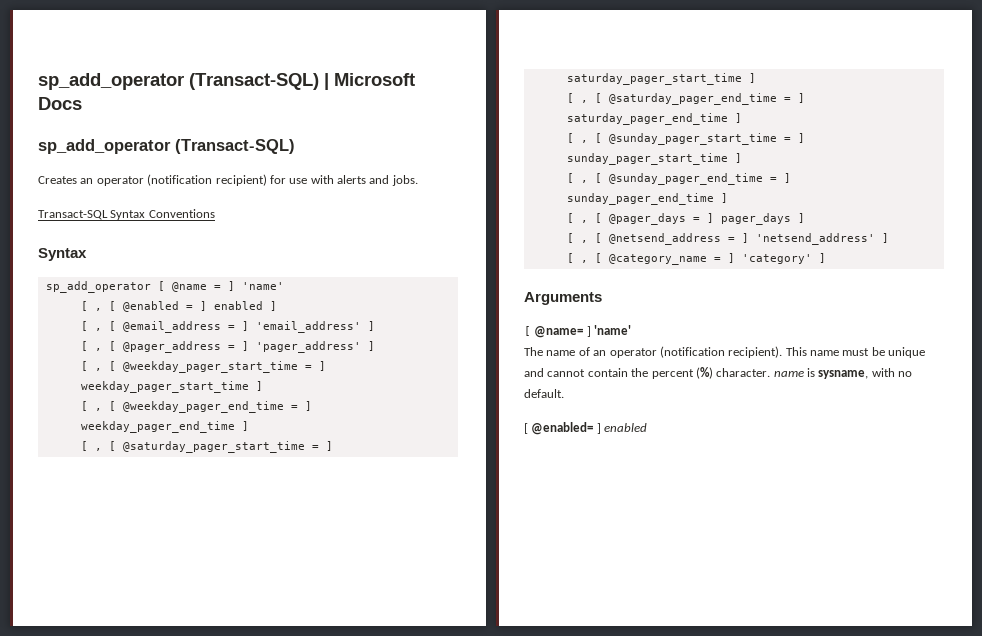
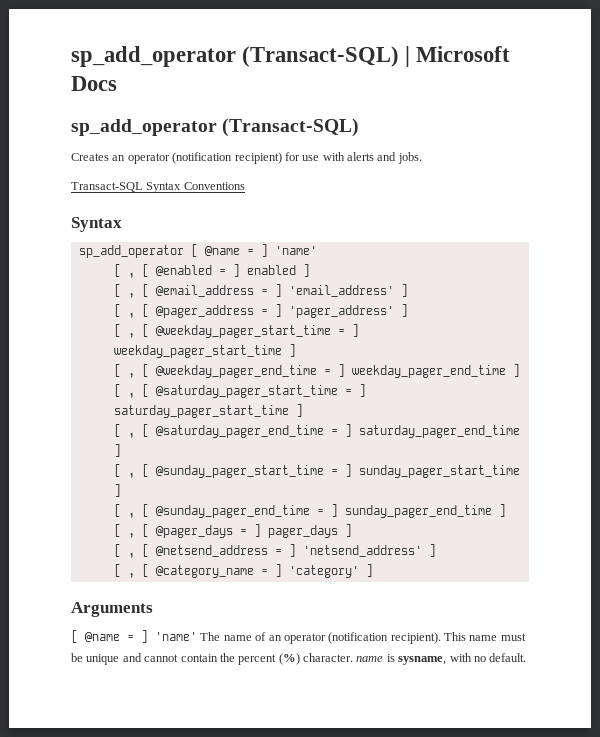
- [ @name= ] 'name'
- The name of an operator (notification recipient).
+ [ @name = ] 'name' The name of an operator (notification recipient).
- [ @enabled= ] enabled

